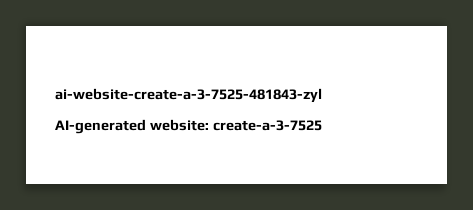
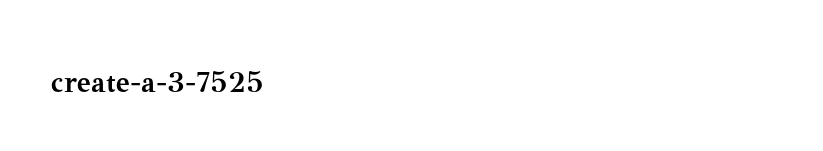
- ai-website-create-a-3-7525-481843-zyl
- AI-generated website: create-a-3-7525
+ create-a-3-7525

